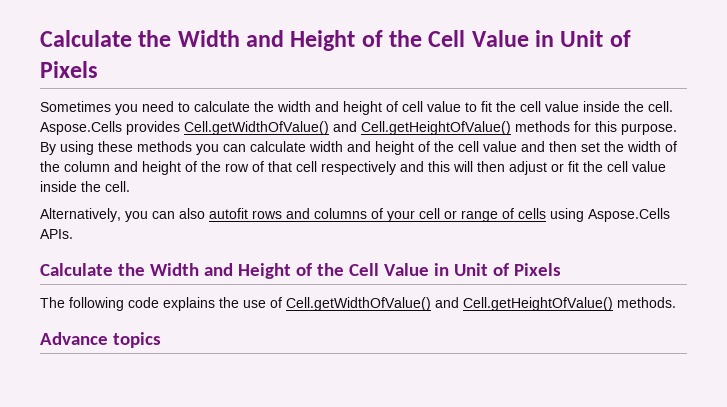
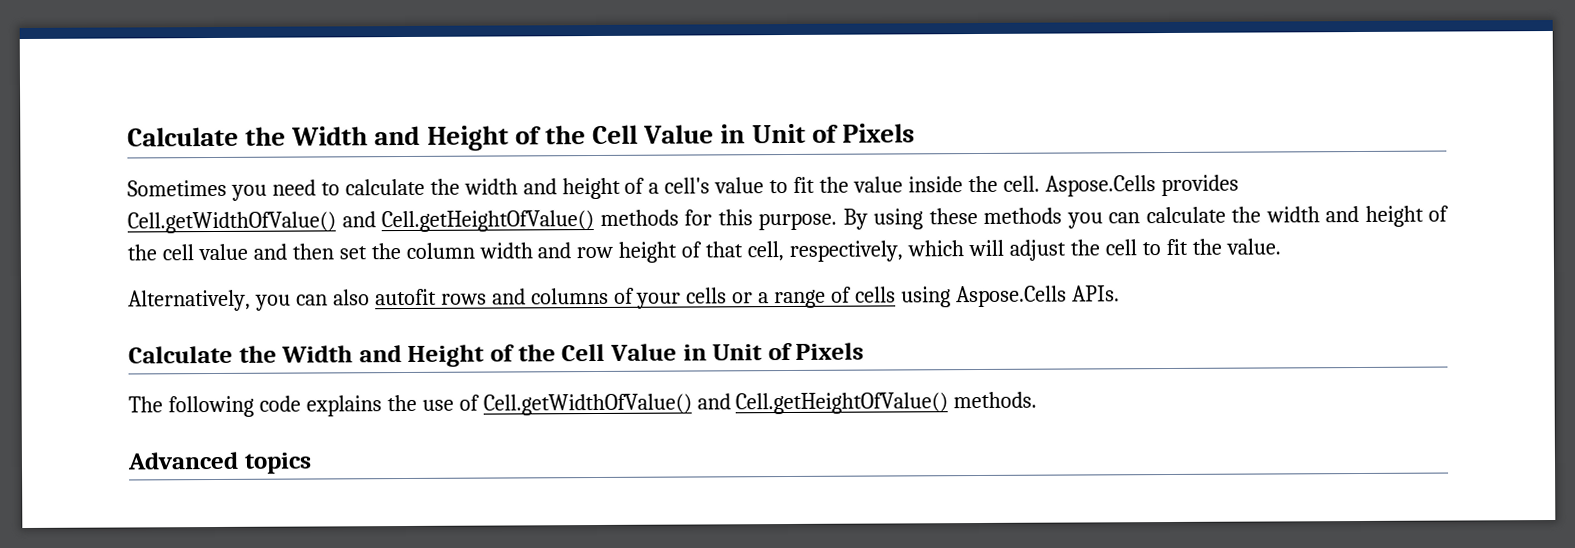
- Sometimes you need to calculate the width and height of cell value to fit the cell value inside the cell.
+ Sometimes you need to calculate the width and height of a cell's value to fit the value inside the cell.
- By using these methods you can calculate width and height of the cell value and then set the width of the column and height of the row of that cell respectively and this will then adjust or fit the cell value inside the cell.
+ By using these methods you can calculate the width and height of the cell value and then set the column width and row height of that cell, respectively, which will adjust the cell to fit the value.
- Alternatively, you can also autofit rows and columns of your cell or range of cells using Aspose.Cells APIs.
+ Alternatively, you can also autofit rows and columns of your cells or a range of cells using Aspose.Cells APIs.
- Advance topics
+ Advanced topics

